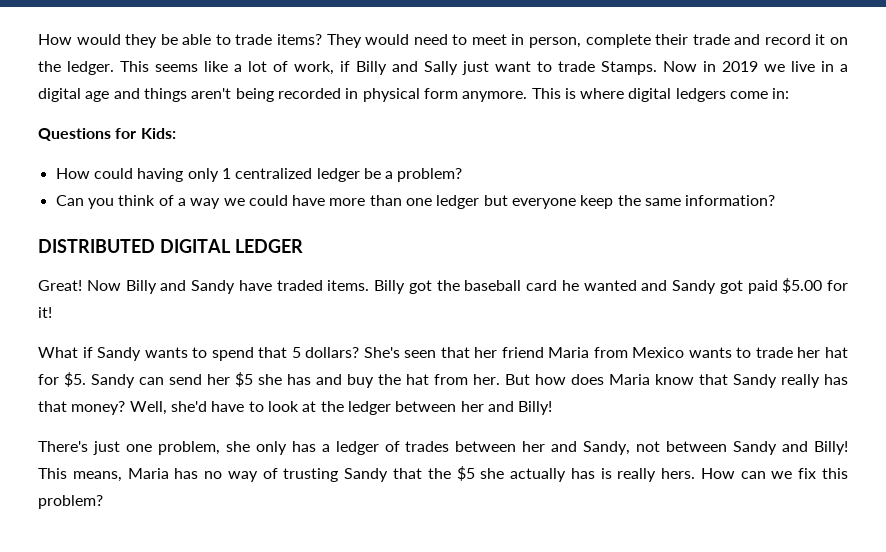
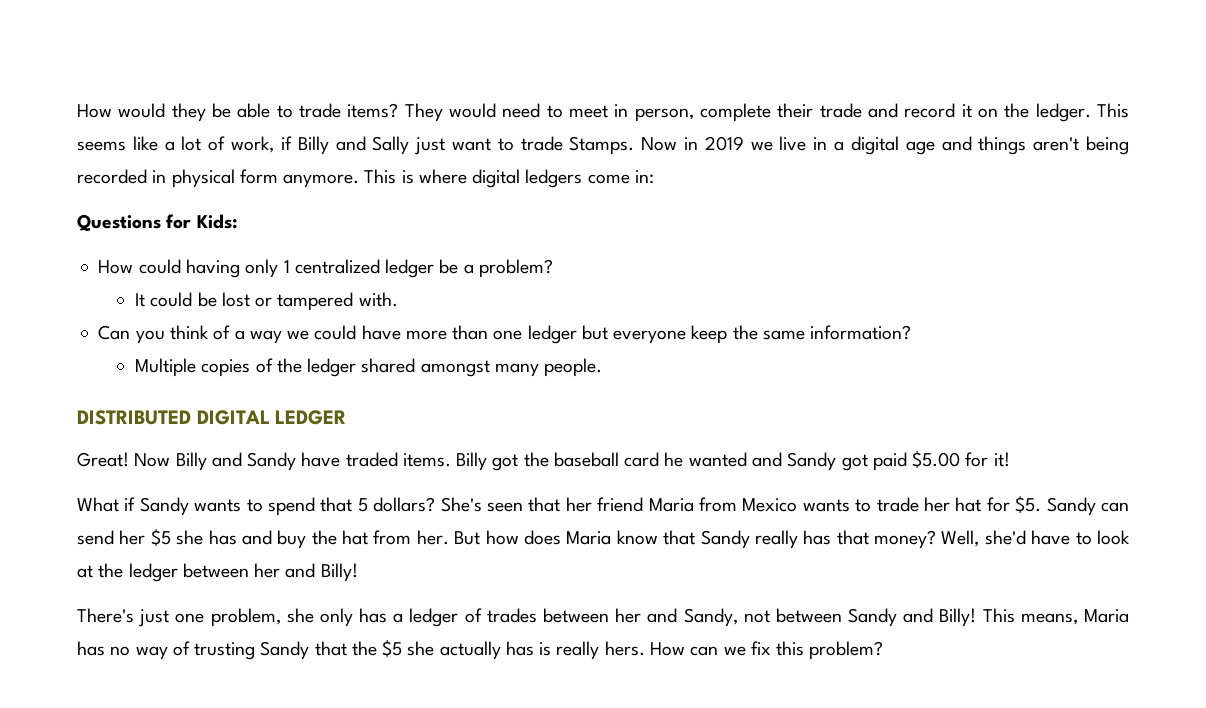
+ It could be lost or tampered with.
+ Multiple copies of the ledger shared amongst many people.

